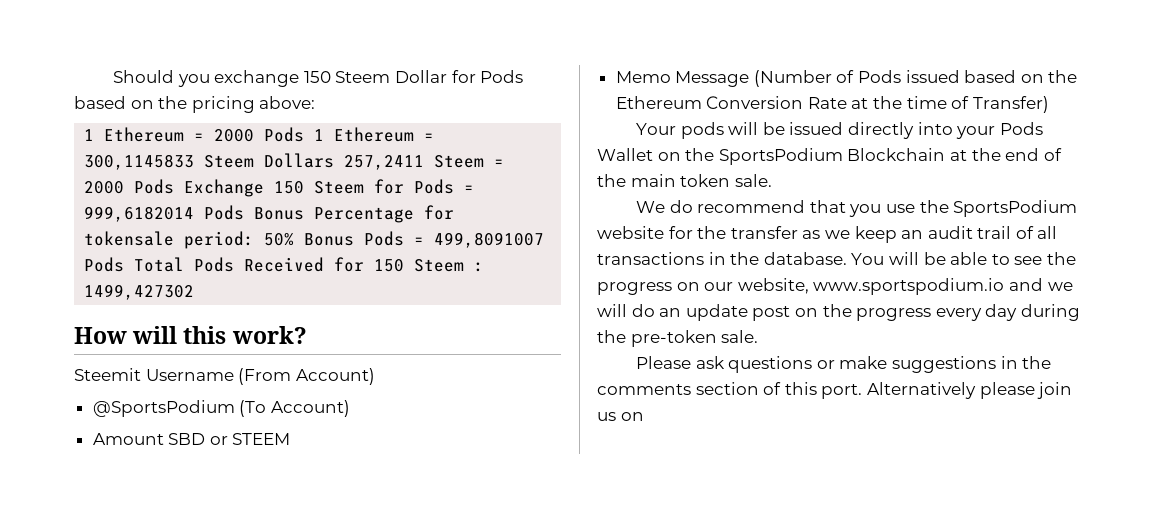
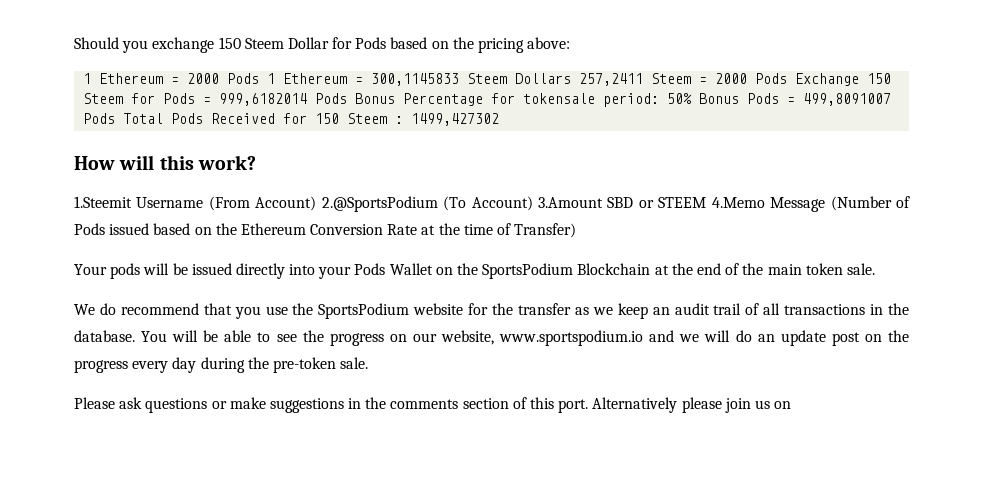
- Steemit Username (From Account)
- @SportsPodium (To Account)
- Amount SBD or STEEM
- Memo Message (Number of Pods issued based on the Ethereum Conversion Rate at the time of Transfer)
+ 1.Steemit Username (From Account) 2.@SportsPodium (To Account) 3.Amount SBD or STEEM 4.Memo Message (Number of Pods issued based on the Ethereum Conversion Rate at the time of Transfer)

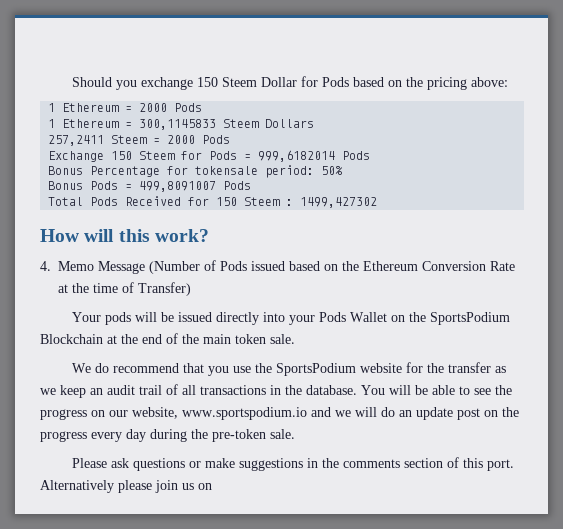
- 1 Ethereum = 2000 Pods 1 Ethereum = 300,1145833 Steem Dollars 257,2411 Steem = 2000 Pods Exchange 150 Steem for Pods = 999,6182014 Pods Bonus Percentage for tokensale period: 50% Bonus Pods = 499,8091007 Pods Total Pods Received for 150 Steem : 1499,427302
+ 1 Ethereum = 2000 Pods
+ 1 Ethereum = 300,1145833 Steem Dollars
+ 257,2411 Steem = 2000 Pods
+ Exchange 150 Steem for Pods = 999,6182014 Pods
+ Bonus Percentage for tokensale period: 50%
+ Bonus Pods = 499,8091007 Pods
+ Total Pods Received for 150 Steem : 1499,427302
- 1.Steemit Username (From Account) 2.@SportsPodium (To Account) 3.Amount SBD or STEEM 4.Memo Message (Number of Pods issued based on the Ethereum Conversion Rate at the time of Transfer)
+ 4. Memo Message (Number of Pods issued based on the Ethereum Conversion Rate at the time of Transfer)

